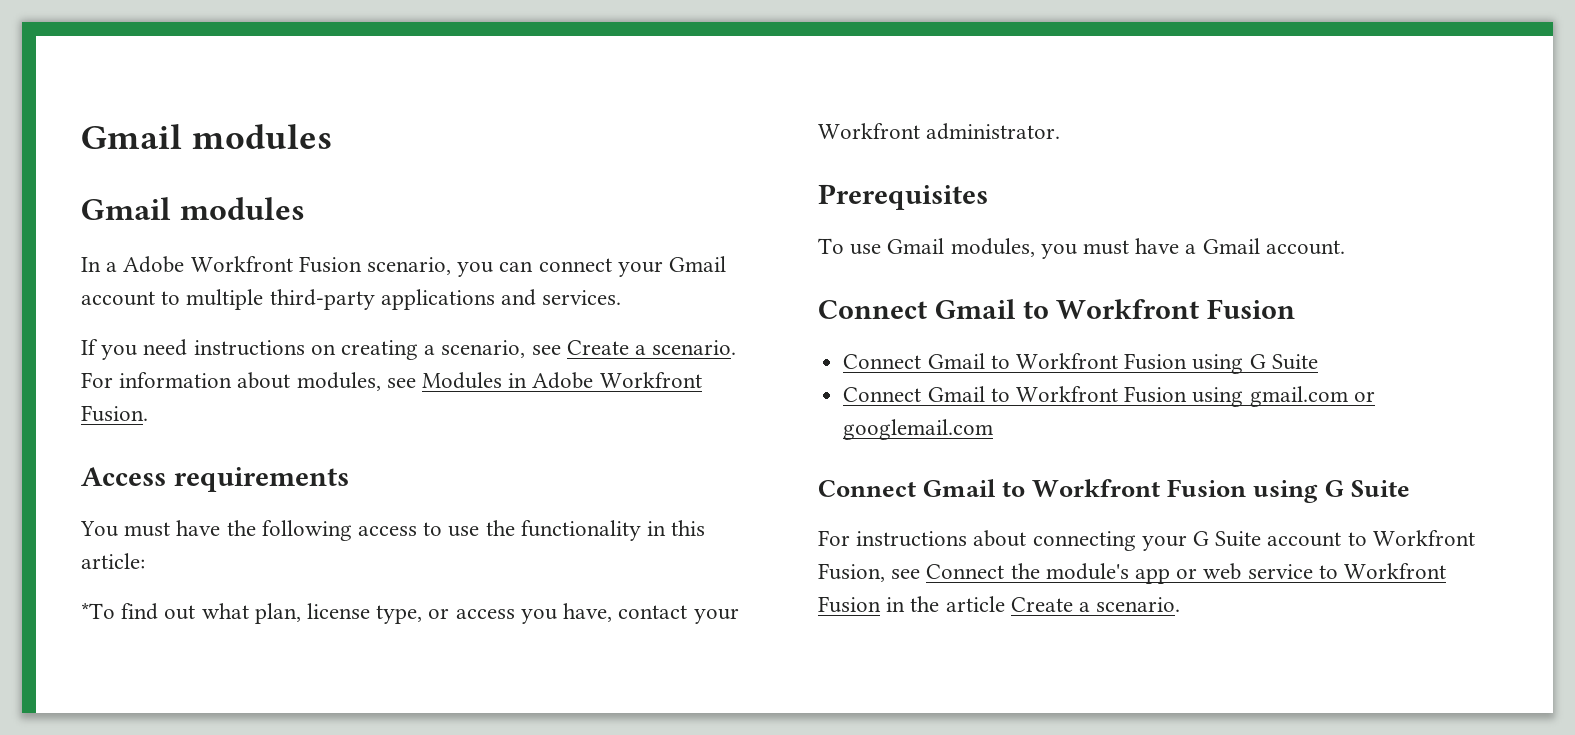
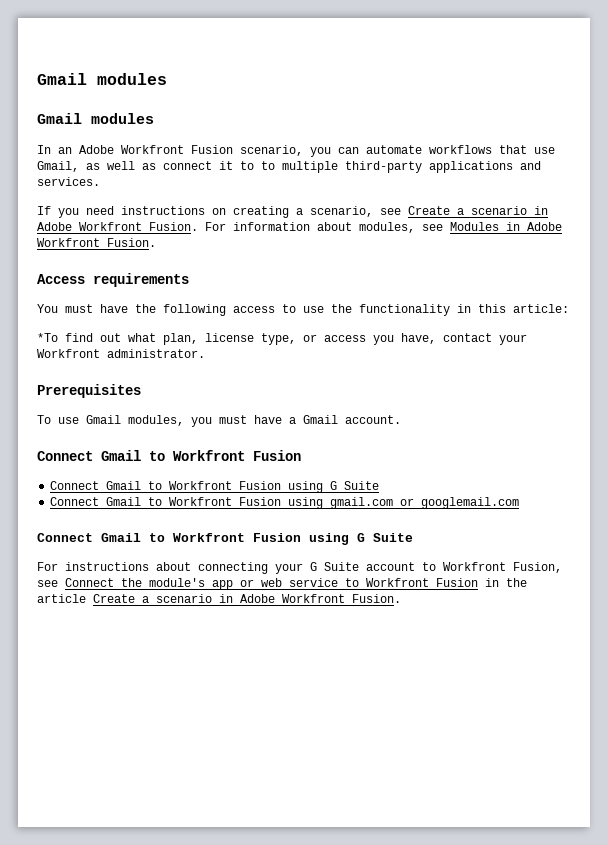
- In a Adobe Workfront Fusion scenario, you can connect your Gmail account to multiple third-party applications and services.
+ In an Adobe Workfront Fusion scenario, you can automate workflows that use Gmail, as well as connect it to to multiple third-party applications and services.
- If you need instructions on creating a scenario, see Create a scenario.
+ If you need instructions on creating a scenario, see Create a scenario in Adobe Workfront Fusion.
- For instructions about connecting your G Suite account to Workfront Fusion, see Connect the module's app or web service to Workfront Fusion in the article Create a scenario.
+ For instructions about connecting your G Suite account to Workfront Fusion, see Connect the module's app or web service to Workfront Fusion in the article Create a scenario in Adobe Workfront Fusion.

